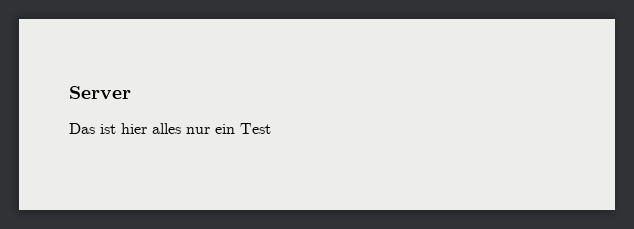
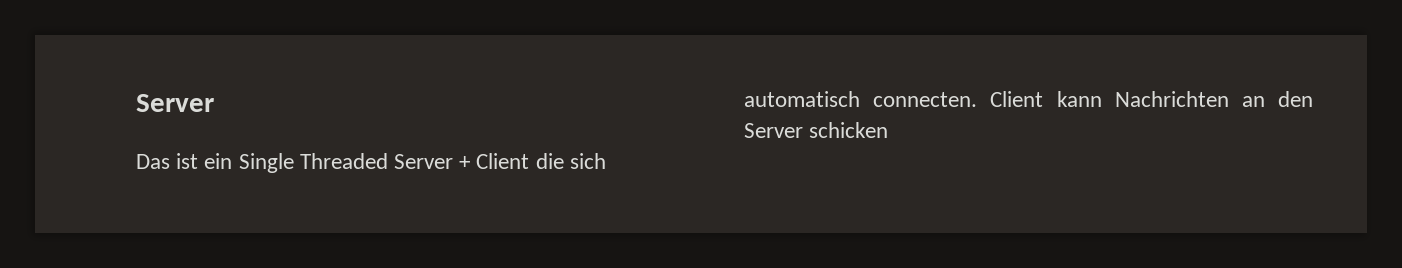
- Das ist hier alles nur ein Test
+ Das ist ein Single Threaded Server + Client die sich automatisch connecten. Client kann Nachrichten an den Server schicken

